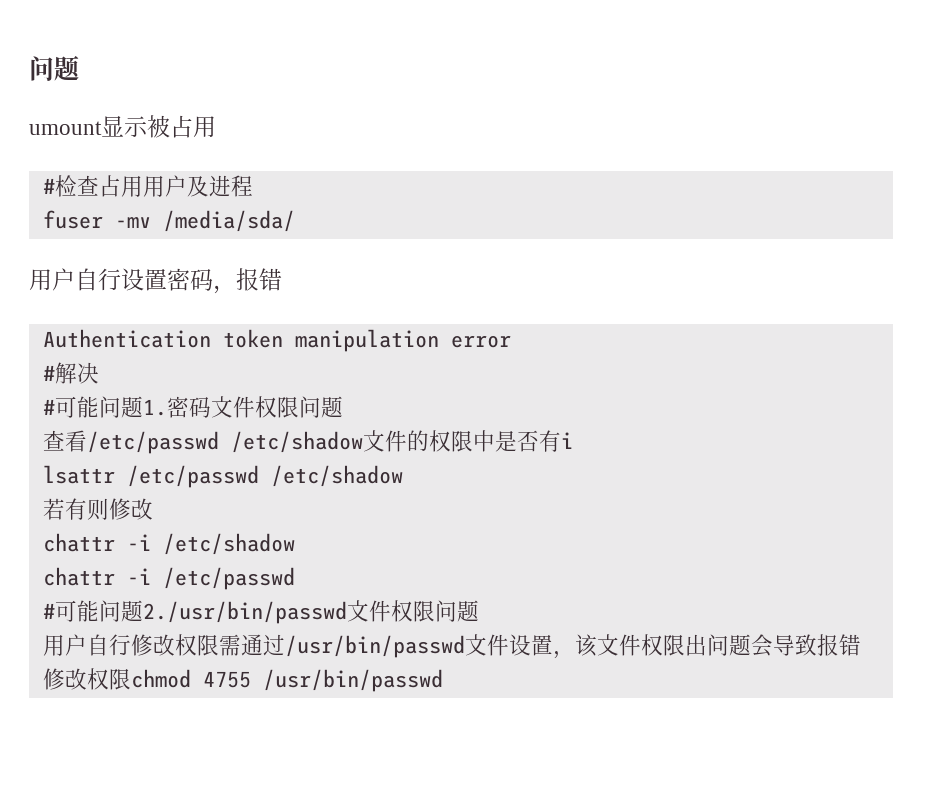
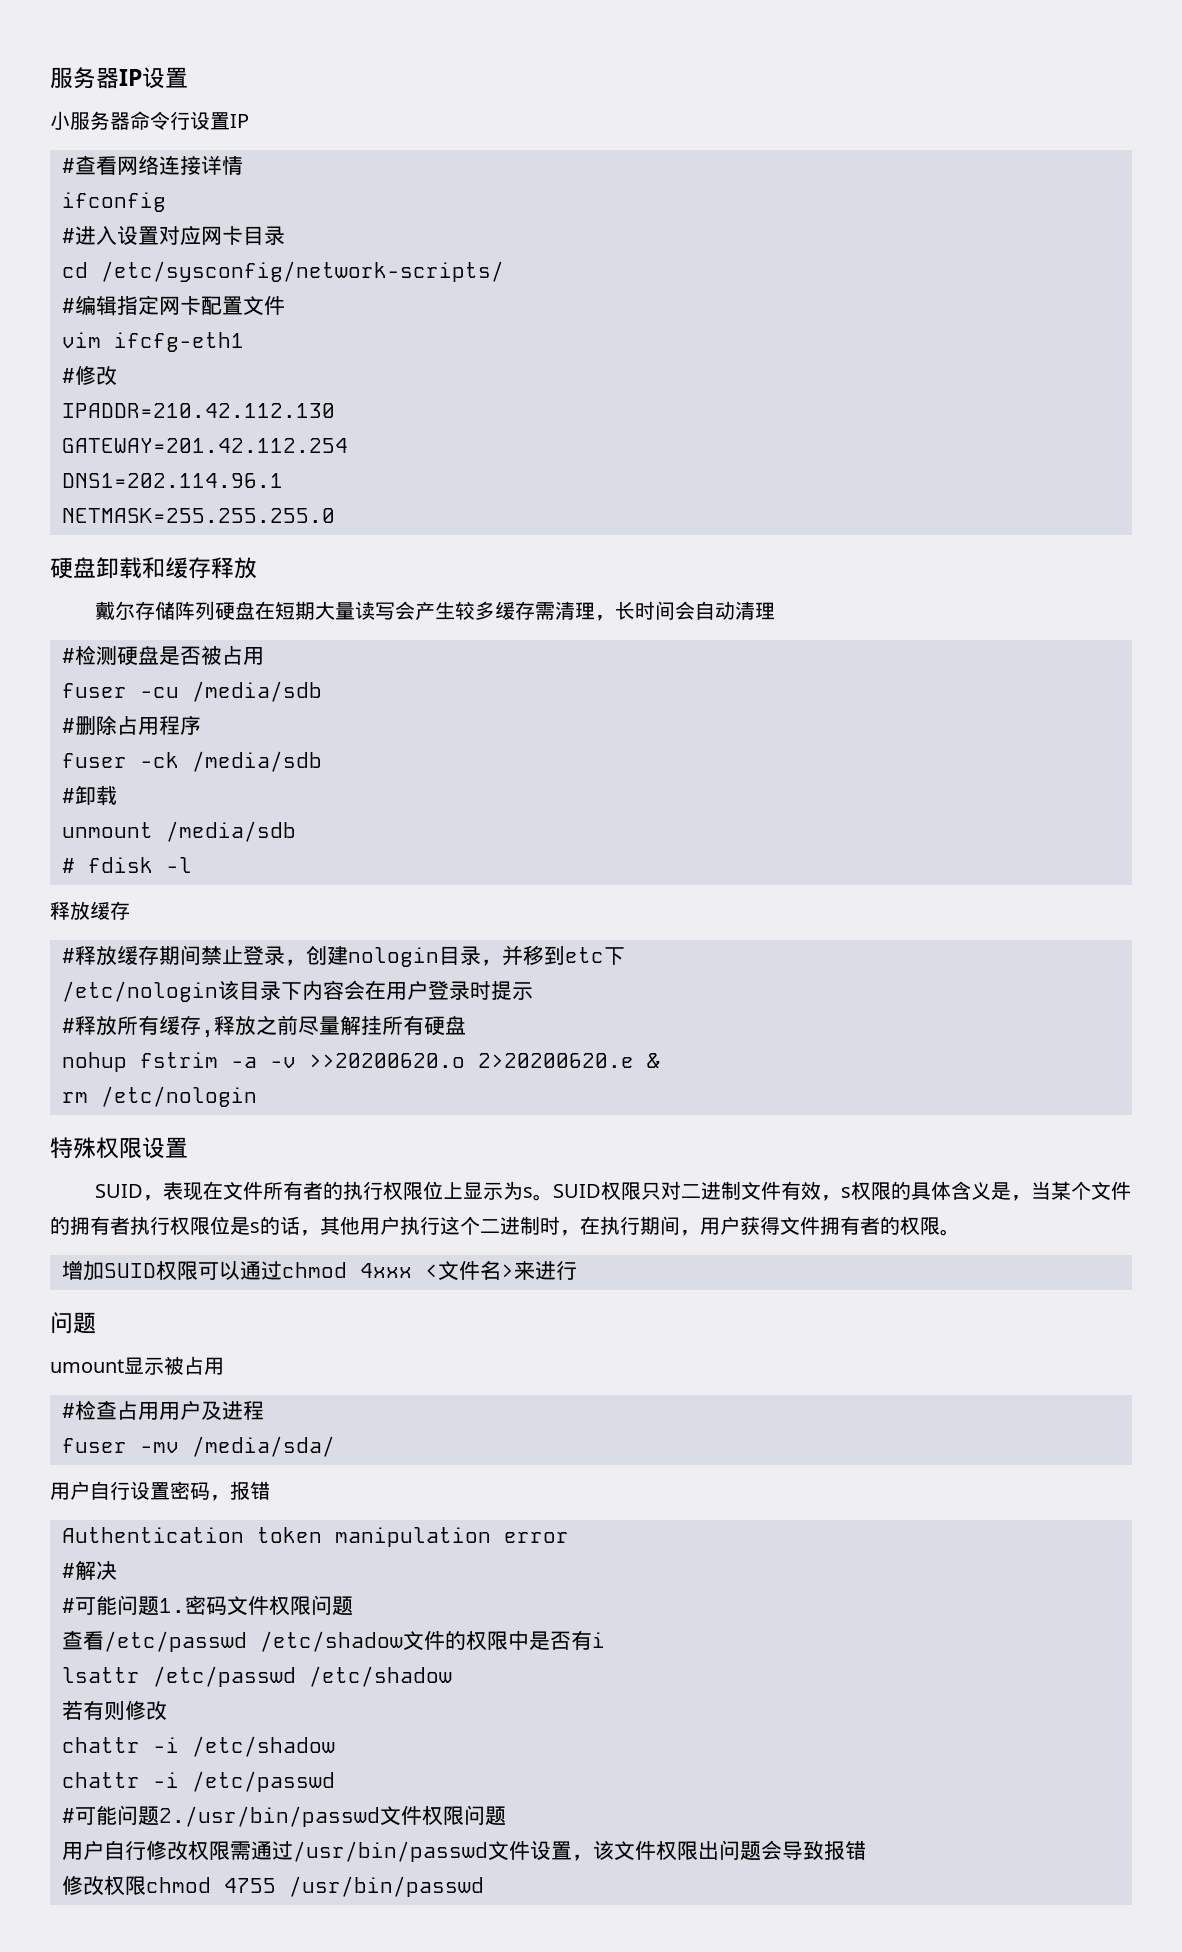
+ 服务器IP设置
+ 小服务器命令行设置IP
+ #查看网络连接详情
+ ifconfig
+ #进入设置对应网卡目录
+ cd /etc/sysconfig/network-scripts/
+ #编辑指定网卡配置文件
+ vim ifcfg-eth1
+ #修改
+ IPADDR=210.42.112.130
+ GATEWAY=201.42.112.254
+ DNS1=202.114.96.1
+ NETMASK=255.255.255.0
+ 硬盘卸载和缓存释放
+ 戴尔存储阵列硬盘在短期大量读写会产生较多缓存需清理，长时间会自动清理
+ #检测硬盘是否被占用
+ fuser -cu /media/sdb
+ #删除占用程序
+ fuser -ck /media/sdb
+ #卸载
+ unmount /media/sdb
+ # fdisk -l
+ 释放缓存
+ #释放缓存期间禁止登录，创建nologin目录，并移到etc下
+ /etc/nologin该目录下内容会在用户登录时提示
+ #释放所有缓存,释放之前尽量解挂所有硬盘
+ nohup fstrim -a -v >>20200620.o 2>20200620.e &
+ rm /etc/nologin
+ 特殊权限设置
+ SUID，表现在文件所有者的执行权限位上显示为s。SUID权限只对二进制文件有效，s权限的具体含义是，当某个文件的拥有者执行权限位是s的话，其他用户执行这个二进制时，在执行期间，用户获得文件拥有者的权限。
+ 增加SUID权限可以通过chmod 4xxx <文件名>来进行

